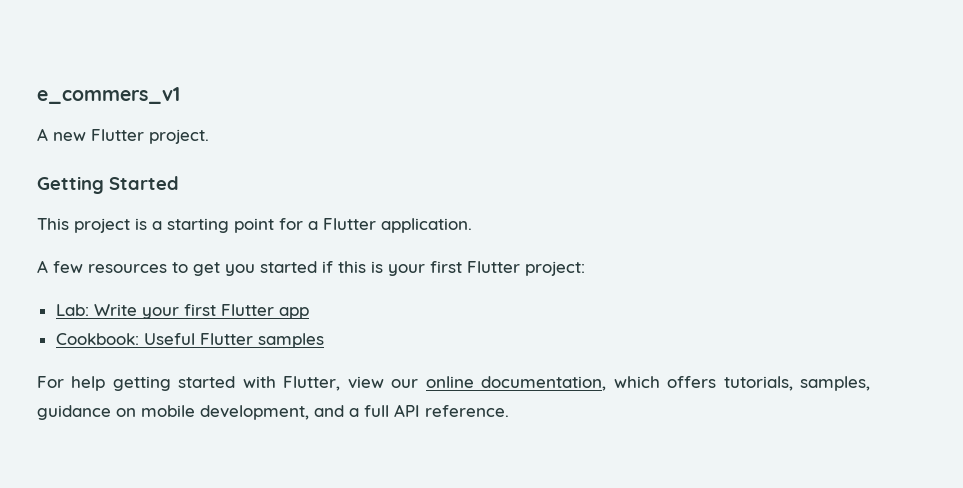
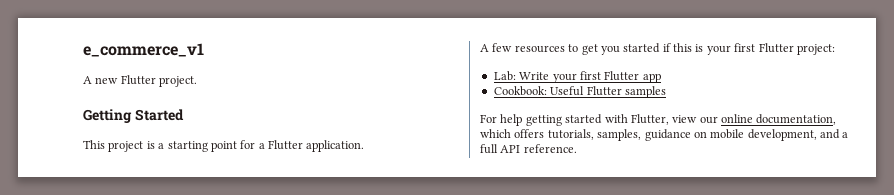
- e_commers_v1
+ e_commerce_v1

